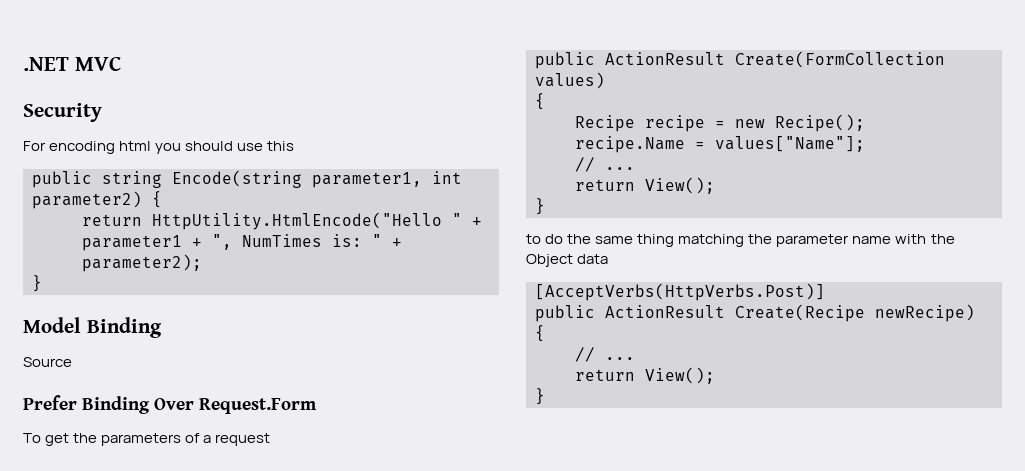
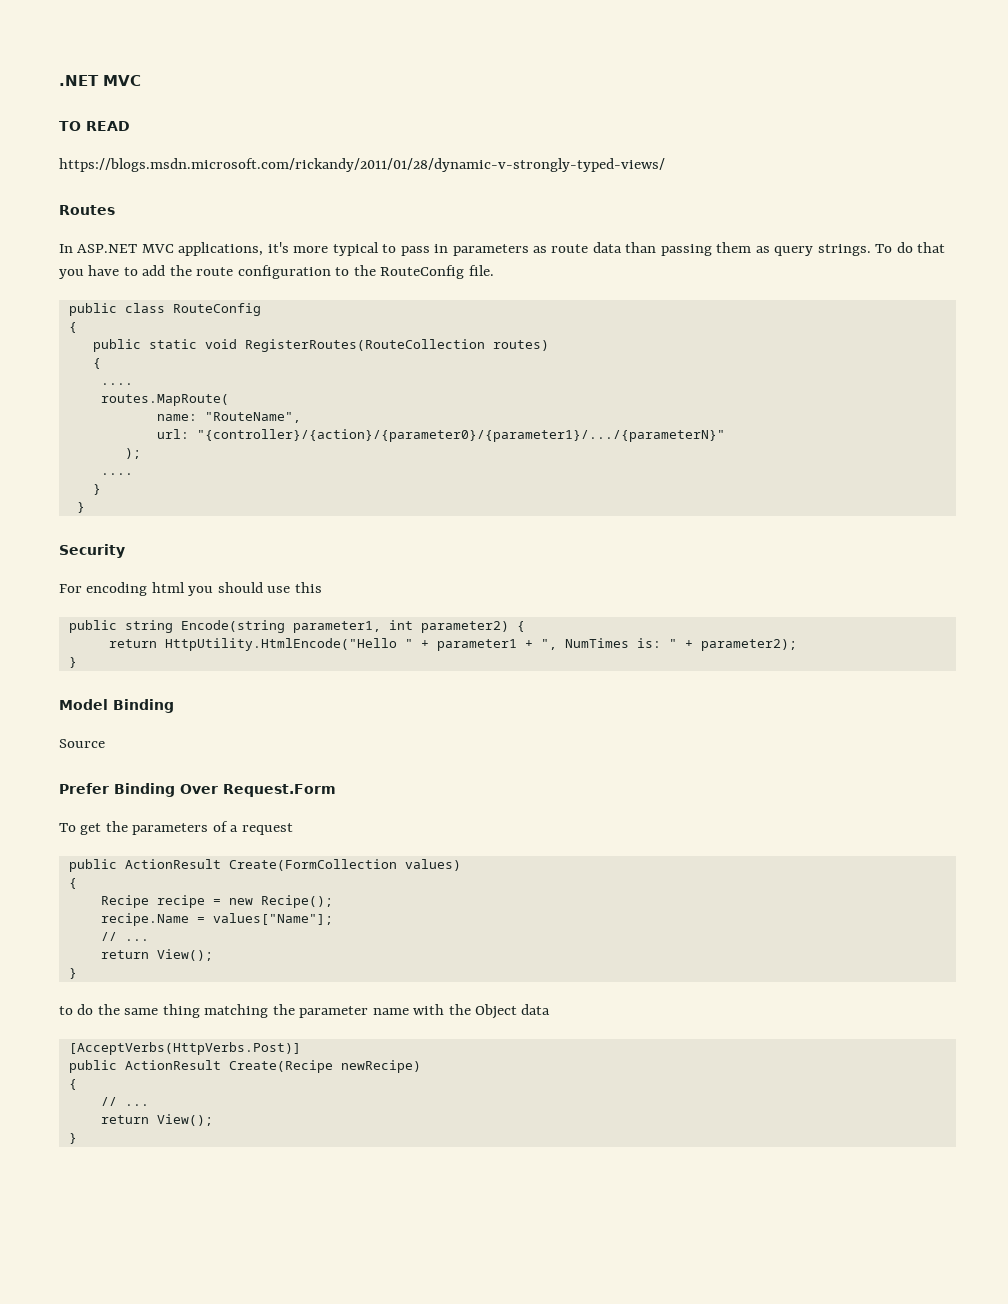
+ TO READ
+ https://blogs.msdn.microsoft.com/rickandy/2011/01/28/dynamic-v-strongly-typed-views/
+ Routes
+ In ASP.NET MVC applications, it's more typical to pass in parameters as route data than passing them as query strings. To do that you have to add the route configuration to the RouteConfig file.
+ public class RouteConfig
+ {
+ public static void RegisterRoutes(RouteCollection routes)
+ {
+ ....
+ routes.MapRoute(
+ name: "RouteName",
+ url: "{controller}/{action}/{parameter0}/{parameter1}/.../{parameterN}"
+ );
+ ....
+ }
+ }

